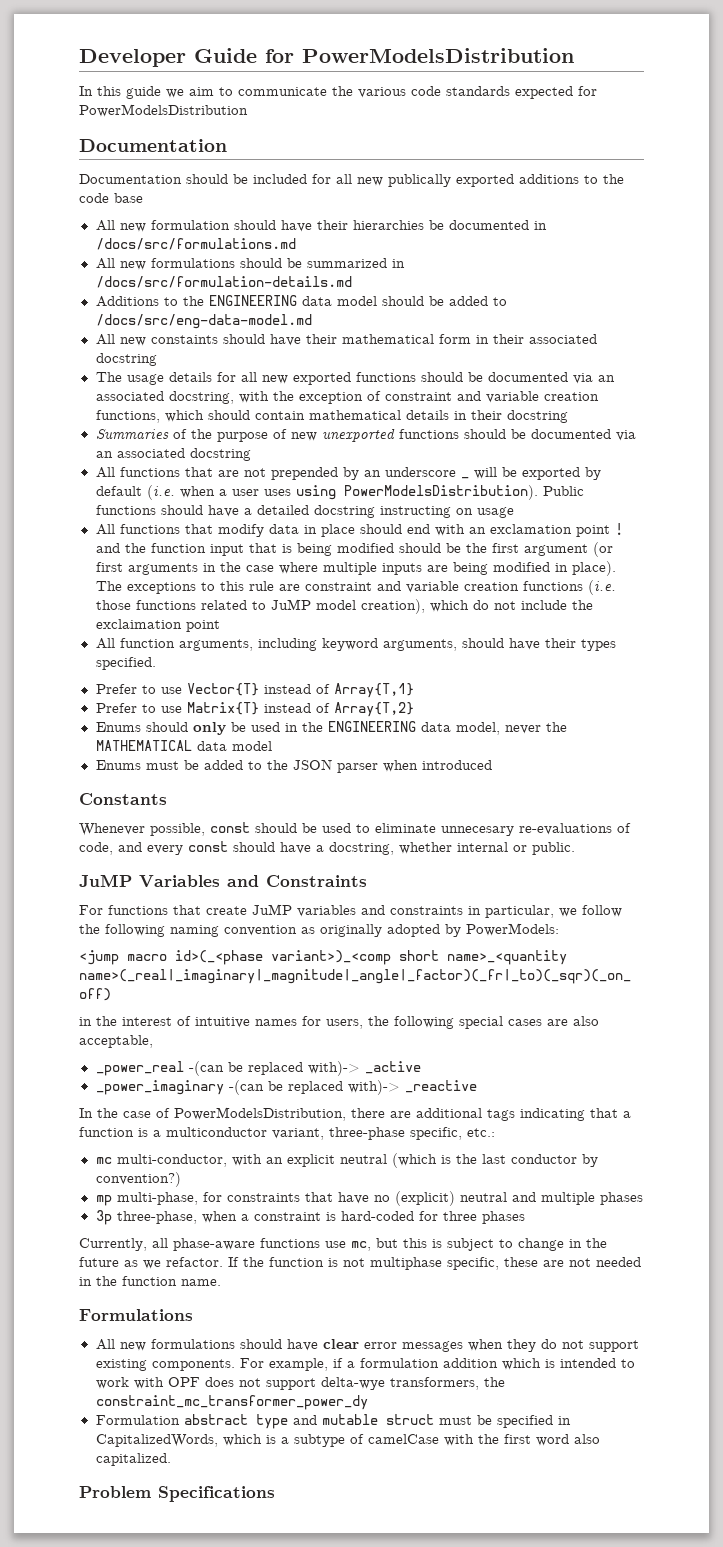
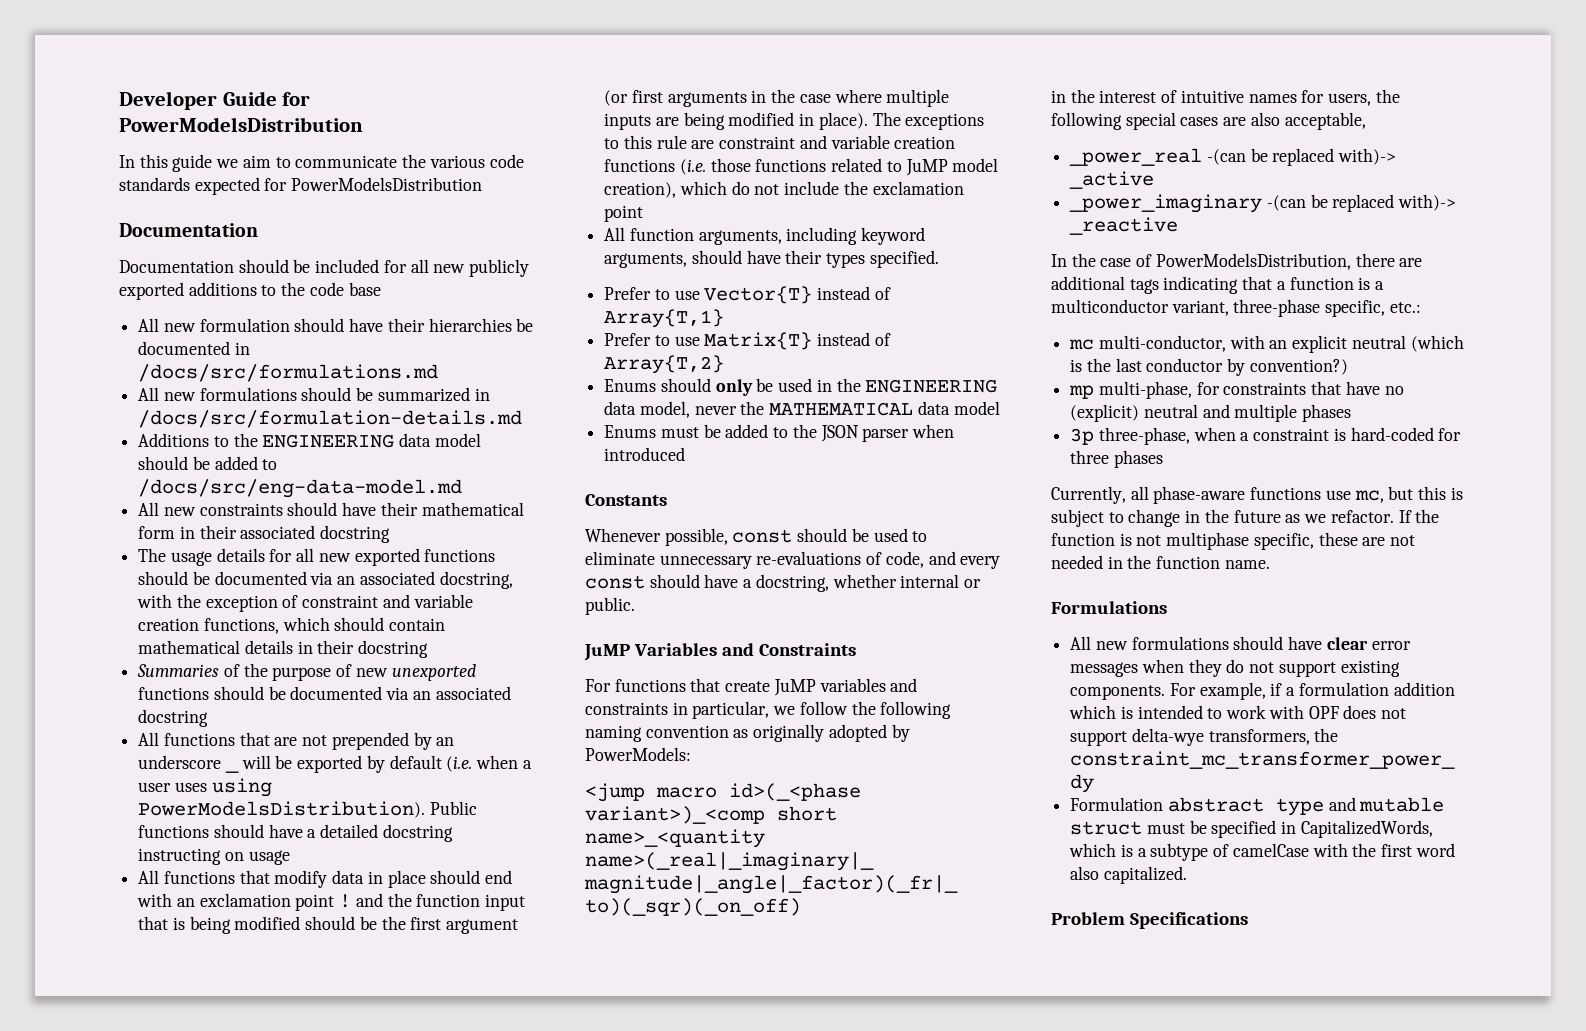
- Documentation should be included for all new publically exported additions to the code base
+ Documentation should be included for all new publicly exported additions to the code base
- All new constaints should have their mathematical form in their associated docstring
+ All new constraints should have their mathematical form in their associated docstring
- The exceptions to this rule are constraint and variable creation functions (i.e. those functions related to JuMP model creation), which do not include the exclaimation point
+ The exceptions to this rule are constraint and variable creation functions (i.e. those functions related to JuMP model creation), which do not include the exclamation point
- Whenever possible, const should be used to eliminate unnecesary re-evaluations of code, and every const should have a docstring, whether internal or public.
+ Whenever possible, const should be used to eliminate unnecessary re-evaluations of code, and every const should have a docstring, whether internal or public.

